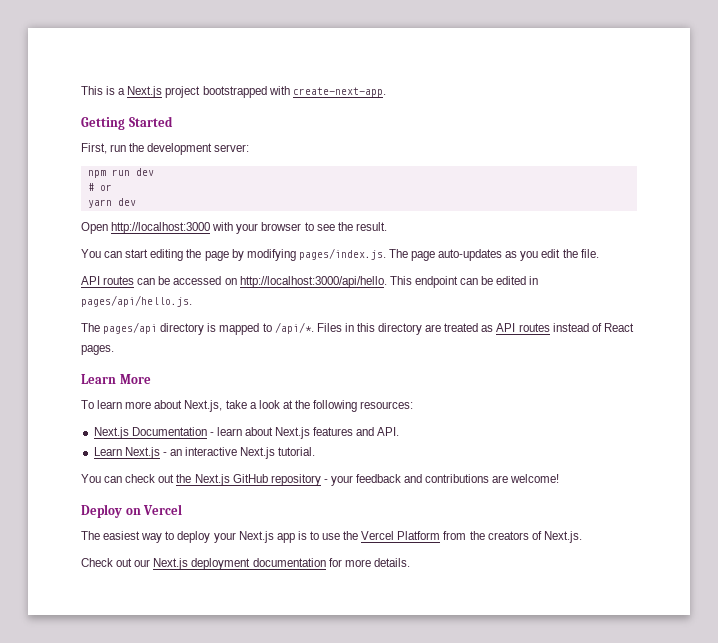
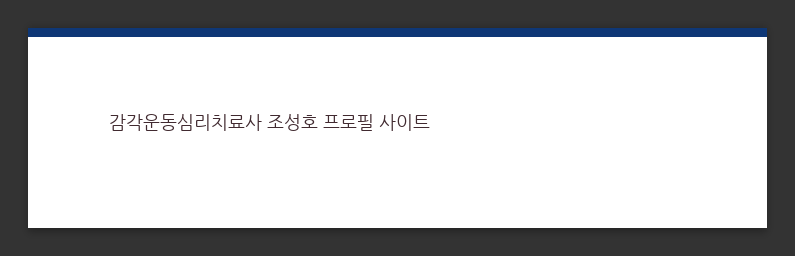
- This is a Next.js project bootstrapped with create-next-app.
- Getting Started
- First, run the development server:
- npm run dev
- # or
- yarn dev
- Open http://localhost:3000 with your browser to see the result.
- You can start editing the page by modifying pages/index.js. The page auto-updates as you edit the file.
- API routes can be accessed on http://localhost:3000/api/hello. This endpoint can be edited in pages/api/hello.js.
- The pages/api directory is mapped to /api/*. Files in this directory are treated as API routes instead of React pages.
- Learn More
- To learn more about Next.js, take a look at the following resources:
- Next.js Documentation - learn about Next.js features and API.
- Learn Next.js - an interactive Next.js tutorial.
- You can check out the Next.js GitHub repository - your feedback and contributions are welcome!
- Deploy on Vercel
- The easiest way to deploy your Next.js app is to use the Vercel Platform from the creators of Next.js.
- Check out our Next.js deployment documentation for more details.
+ 감각운동심리치료사 조성호 프로필 사이트

